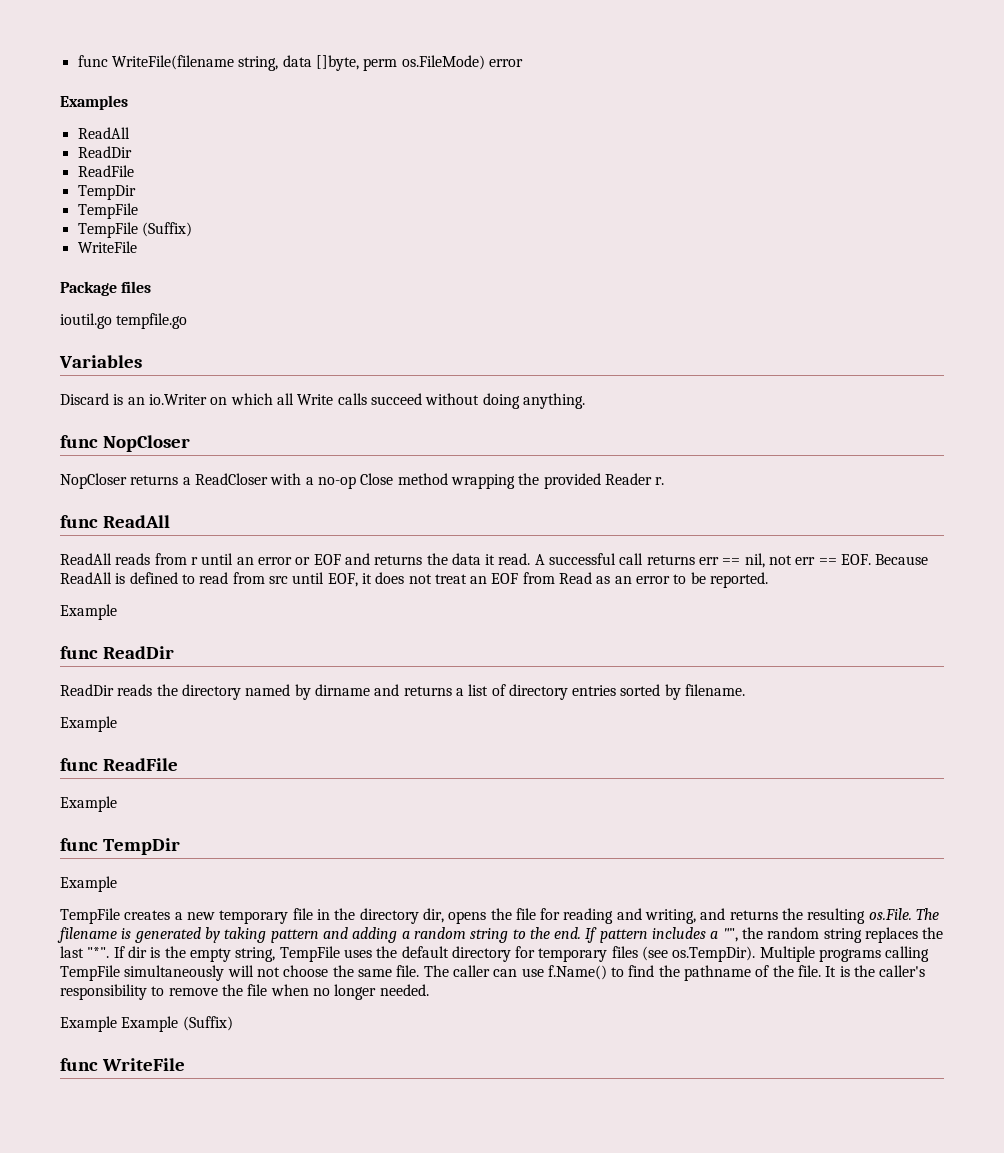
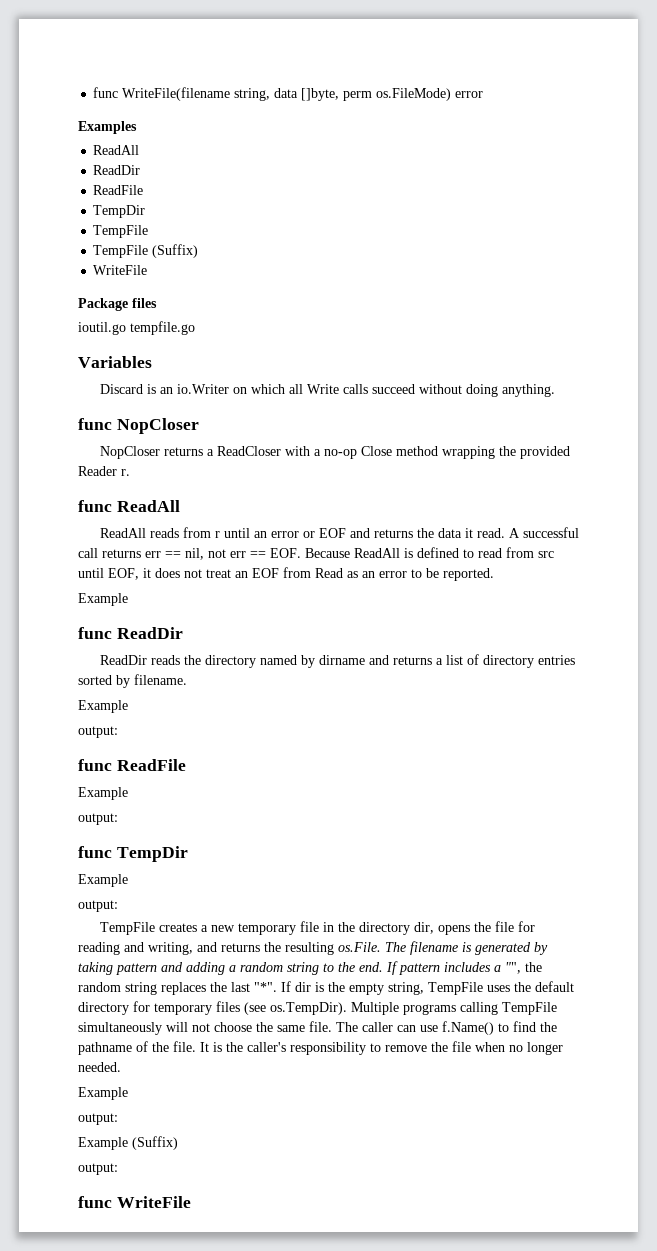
  ReadDir reads the directory named by dirname and returns a list of directory entries sorted by filename.
  Example
+ output:
  func ReadFile
  Example
+ output:
  func TempDir
  Example
+ output:
  It is the caller's responsibility to remove the file when no longer needed.
- Example Example (Suffix)
+ Example
+ output:
+ Example (Suffix)
+ output:

